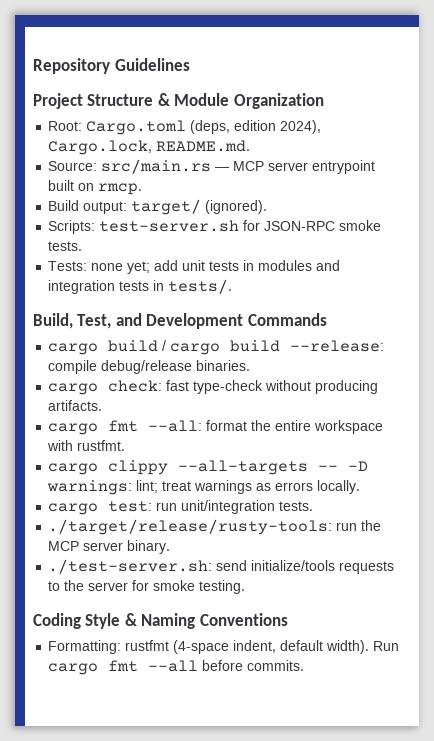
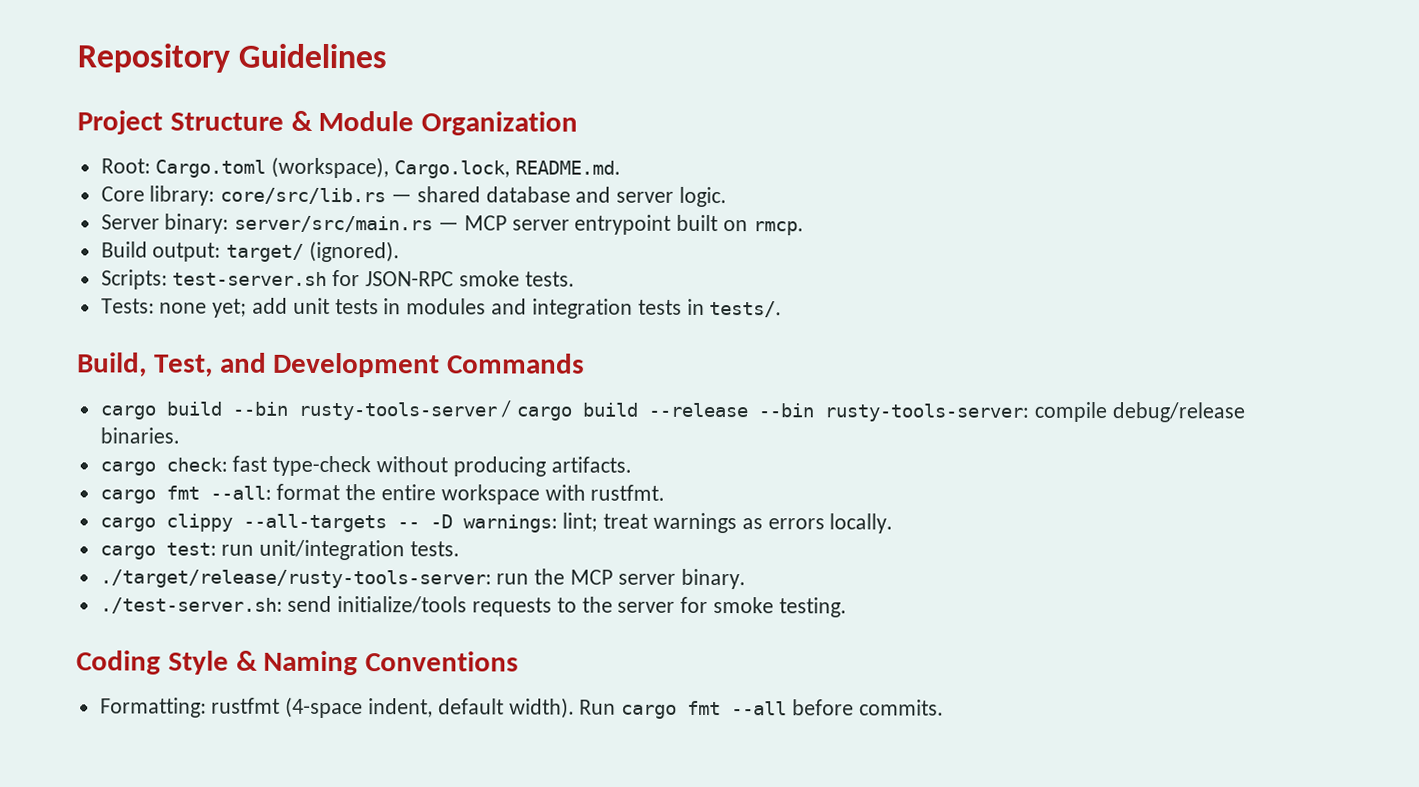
- Root: Cargo.toml (deps, edition 2024), Cargo.lock, README.md.
+ Root: Cargo.toml (workspace), Cargo.lock, README.md.
- Source: src/main.rs — MCP server entrypoint built on rmcp.
+ Core library: core/src/lib.rs — shared database and server logic.
+ Server binary: server/src/main.rs — MCP server entrypoint built on rmcp.
- cargo build / cargo build --release: compile debug/release binaries.
+ cargo build --bin rusty-tools-server / cargo build --release --bin rusty-tools-server: compile debug/release binaries.
- ./target/release/rusty-tools: run the MCP server binary.
+ ./target/release/rusty-tools-server: run the MCP server binary.

